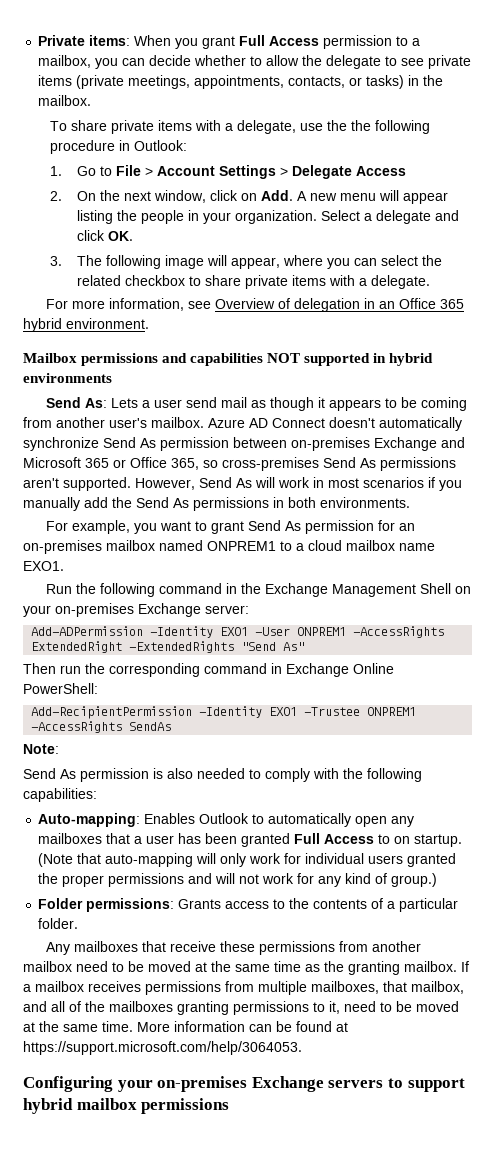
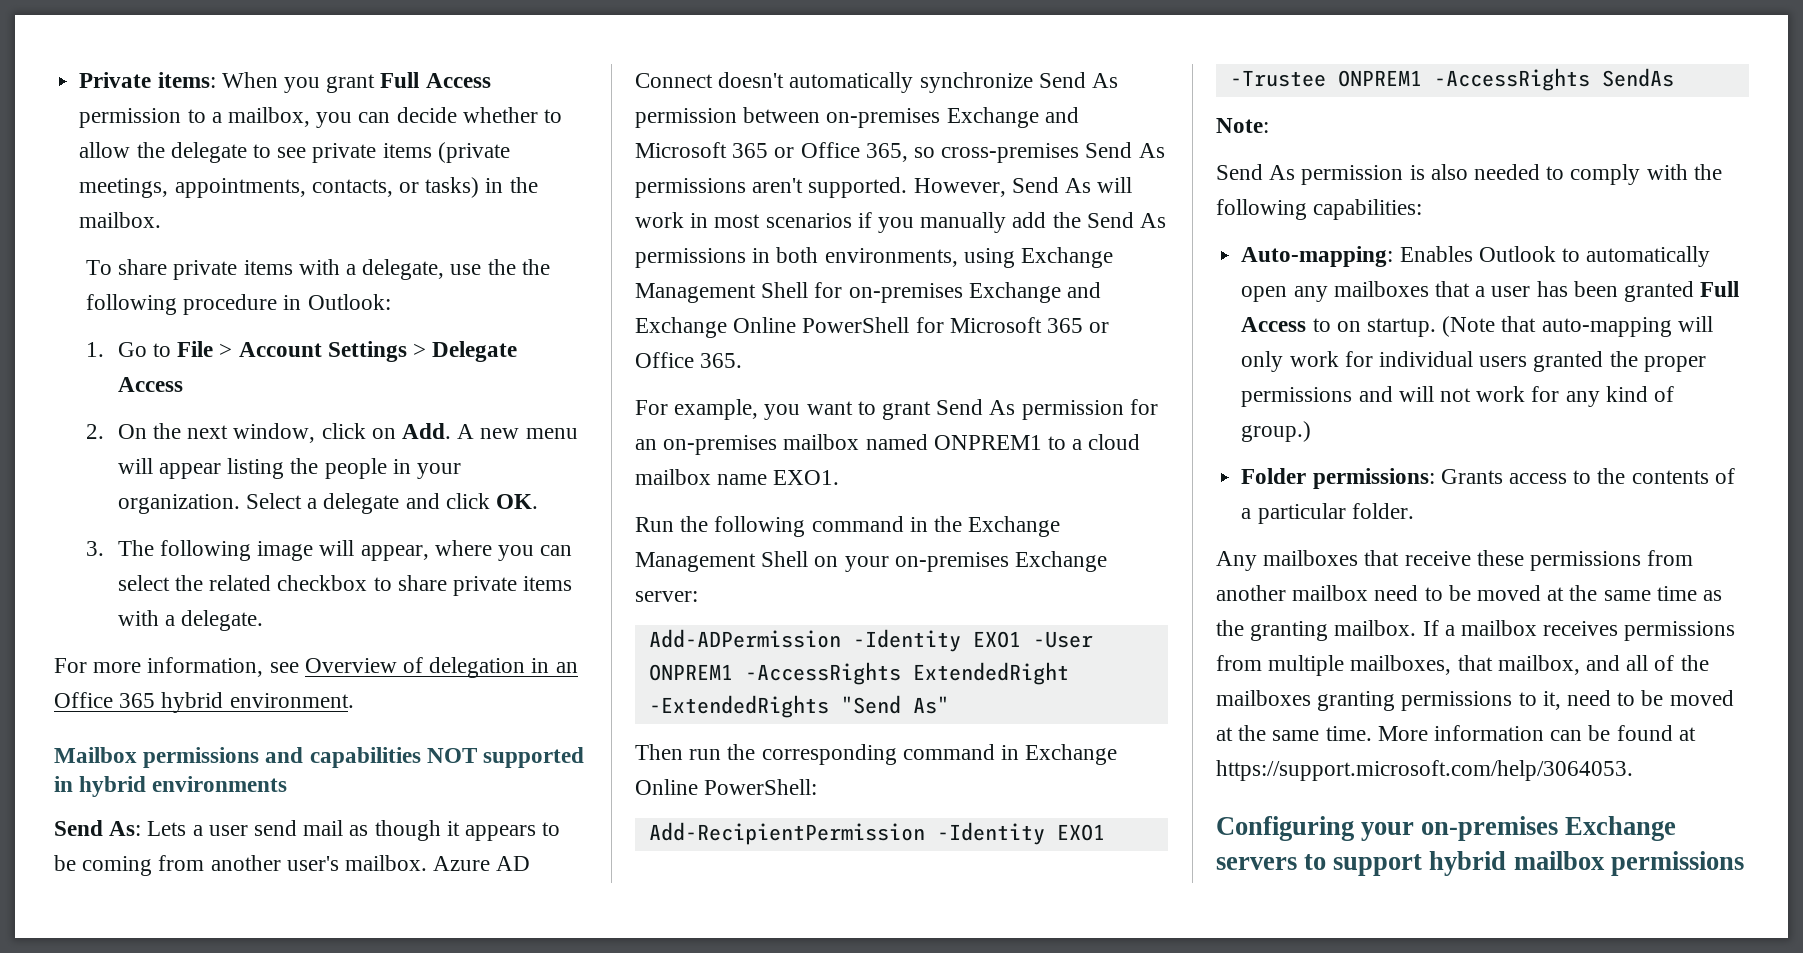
- However, Send As will work in most scenarios if you manually add the Send As permissions in both environments.
+ However, Send As will work in most scenarios if you manually add the Send As permissions in both environments, using Exchange Management Shell for on-premises Exchange and Exchange Online PowerShell for Microsoft 365 or Office 365.

